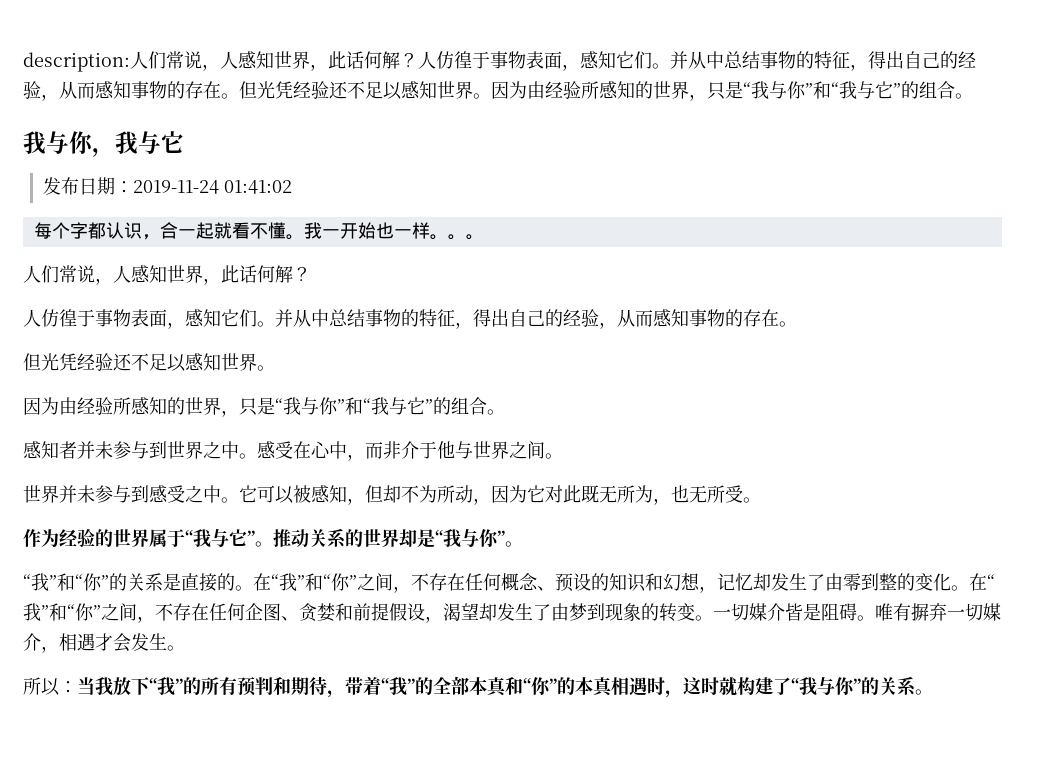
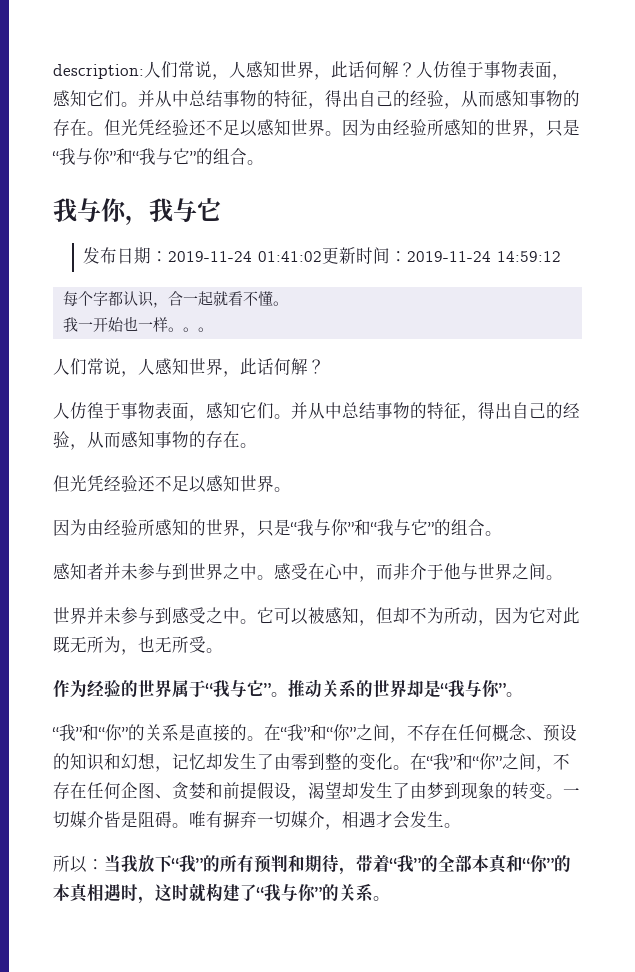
- 发布日期：2019-11-24 01:41:02
+ 发布日期：2019-11-24 01:41:02更新时间：2019-11-24 14:59:12
- 每个字都认识，合一起就看不懂。我一开始也一样。
+ 每个字都认识，合一起就看不懂。
+ 我一开始也一样。

